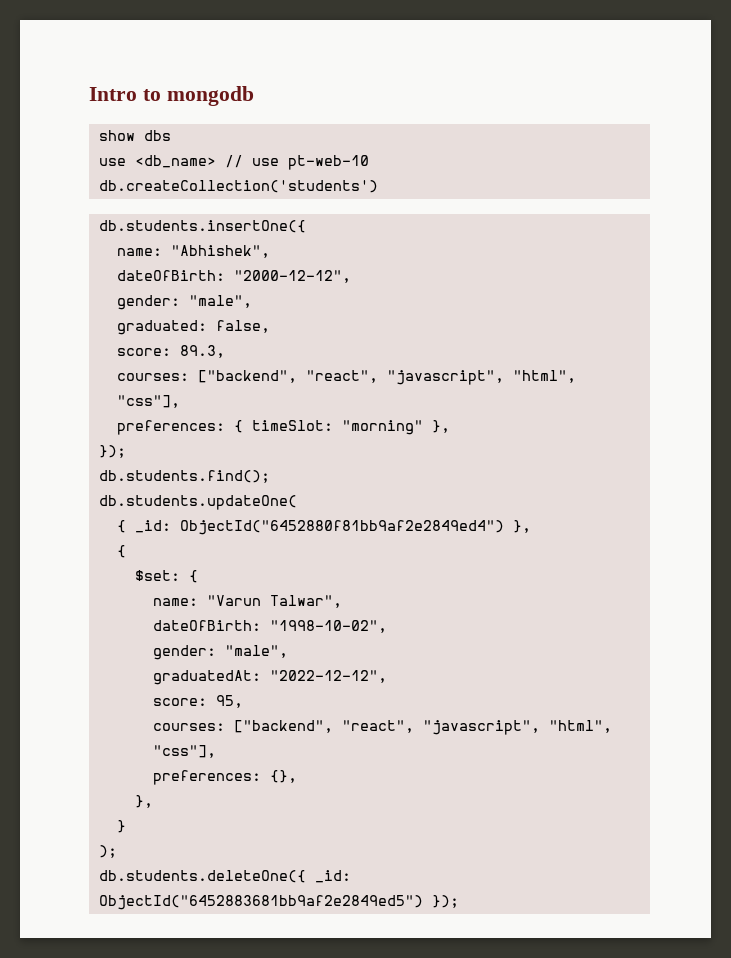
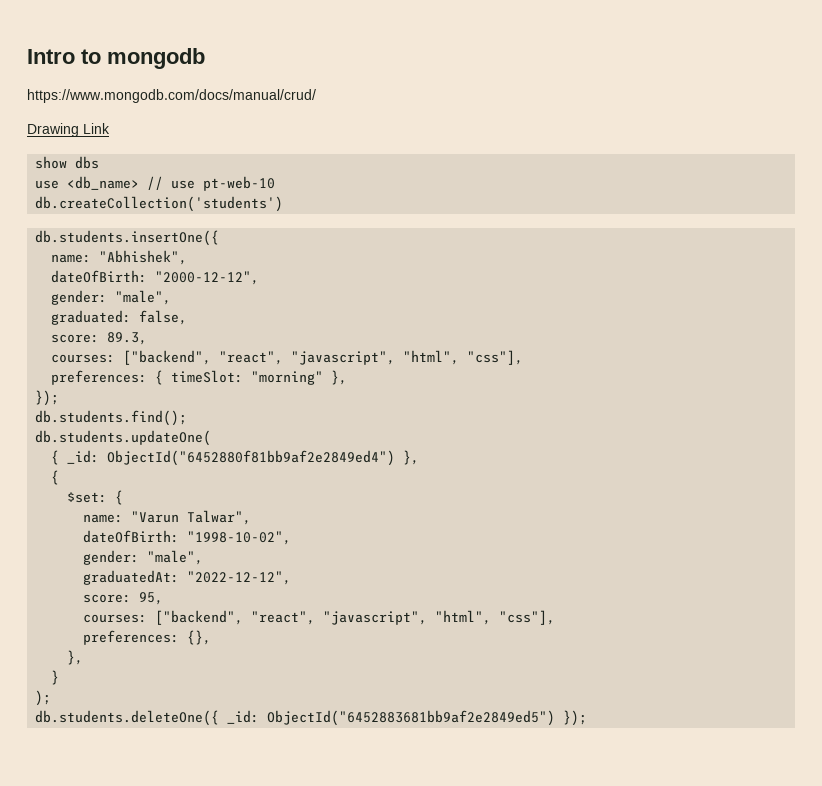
+ https://www.mongodb.com/docs/manual/crud/
+ Drawing Link

